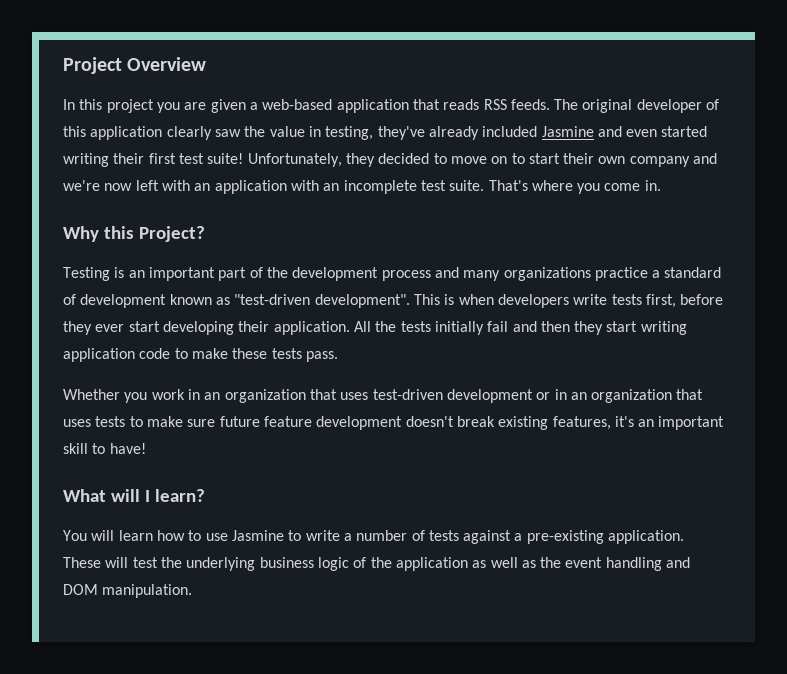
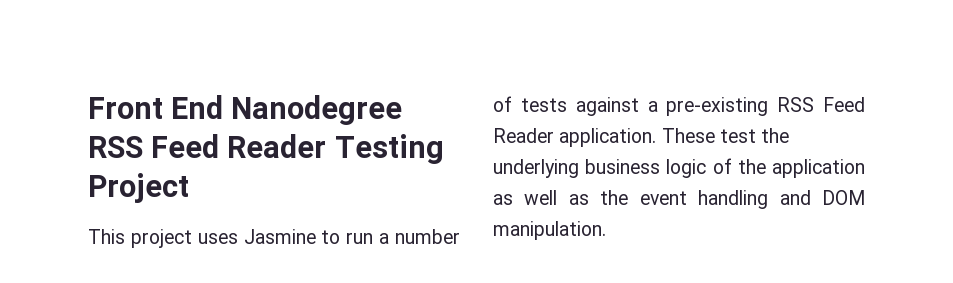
- Project Overview
- In this project you are given a web-based application that reads RSS feeds. The original developer of this application clearly saw the value in testing, they've already included Jasmine and even started writing their first test suite! Unfortunately, they decided to move on to start their own company and we're now left with an application with an incomplete test suite. That's where you come in.
- Why this Project?
- Testing is an important part of the development process and many organizations practice a standard of development known as "test-driven development". This is when developers write tests first, before they ever start developing their application. All the tests initially fail and then they start writing application code to make these tests pass.
- Whether you work in an organization that uses test-driven development or in an organization that uses tests to make sure future feature development doesn't break existing features, it's an important skill to have!
- What will I learn?
- You will learn how to use Jasmine to write a number of tests against a pre-existing application.
+ Front End Nanodegree RSS Feed Reader Testing Project
+ This project uses Jasmine to run a number of tests against a pre-existing RSS Feed Reader application.
- These will test the underlying business logic of the application as well as the event handling and DOM manipulation.
+ These test the underlying business logic of the application as well as the event handling and DOM manipulation.

